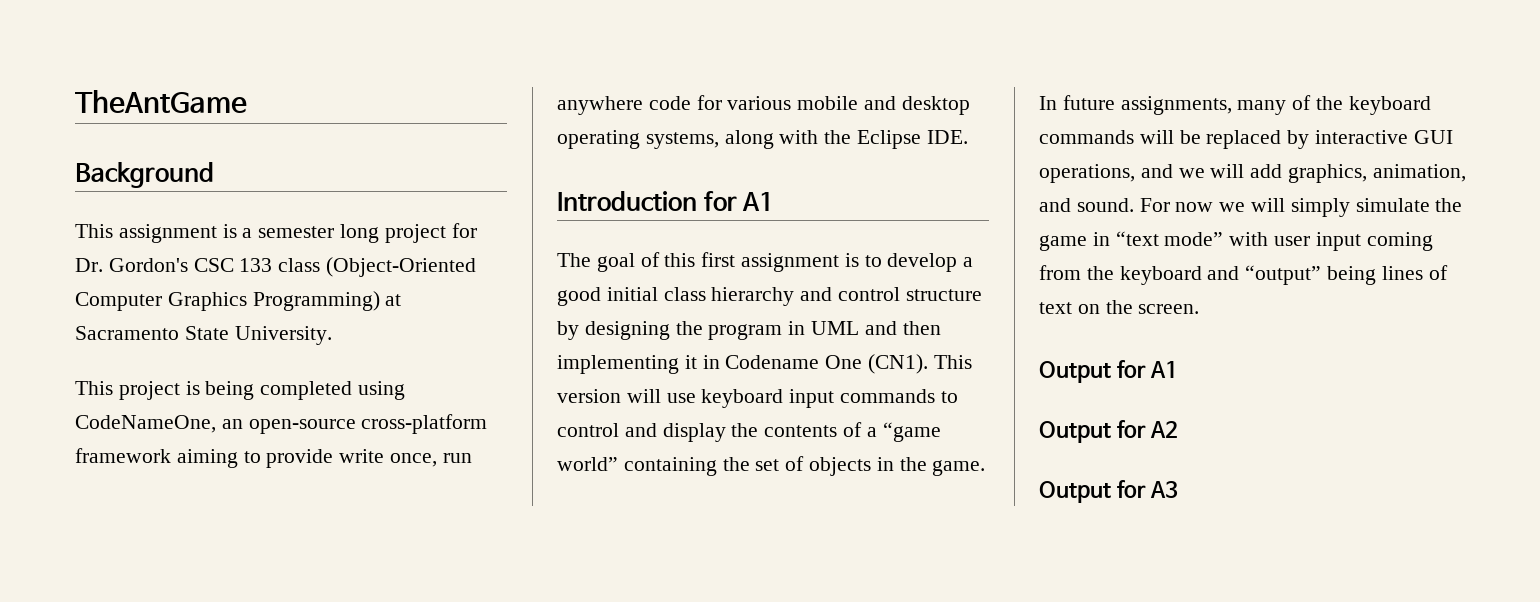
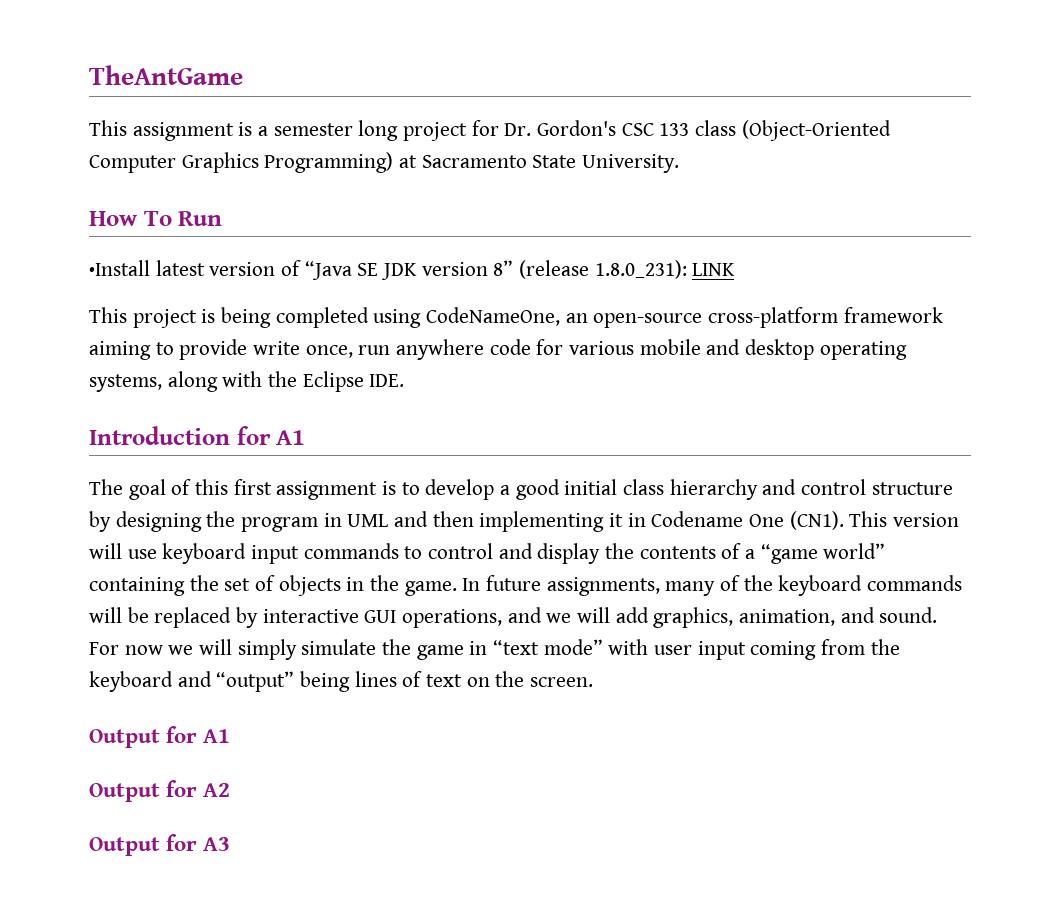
- Background
+ How To Run
+ •Install latest version of “Java SE JDK version 8” (release 1.8.0_231): LINK

